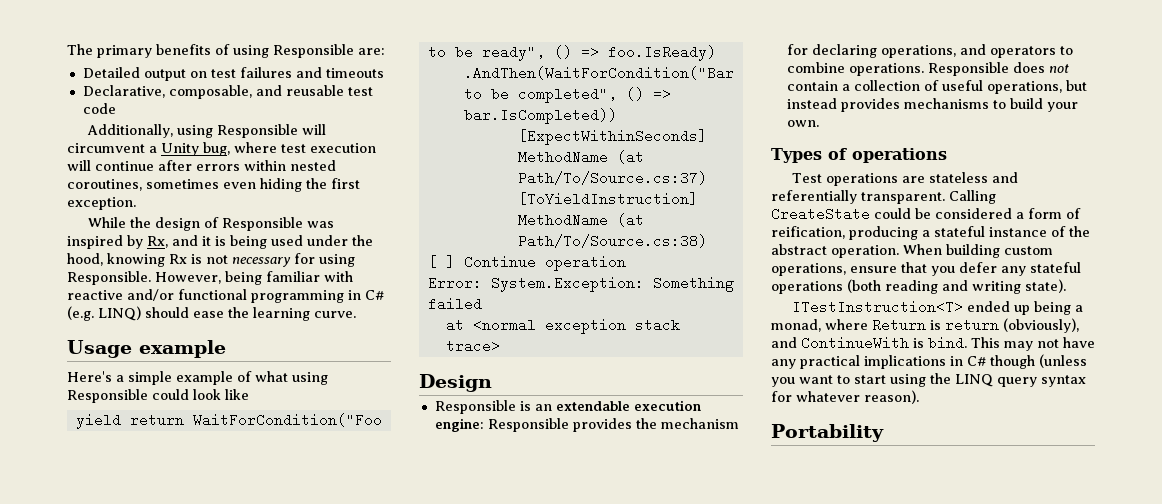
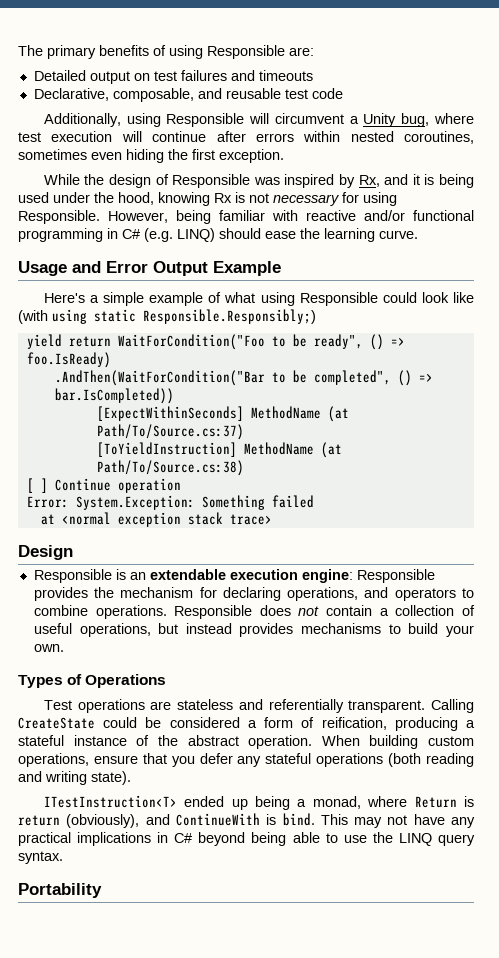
- Usage example
+ Usage and Error Output Example
- Here's a simple example of what using Responsible could look like
+ Here's a simple example of what using Responsible could look like (with using static Responsible.Responsibly;)
- Types of operations
+ Types of Operations
- This may not have any practical implications in C# though (unless you want to start using the LINQ query syntax for whatever reason).
+ This may not have any practical implications in C# beyond being able to use the LINQ query syntax.

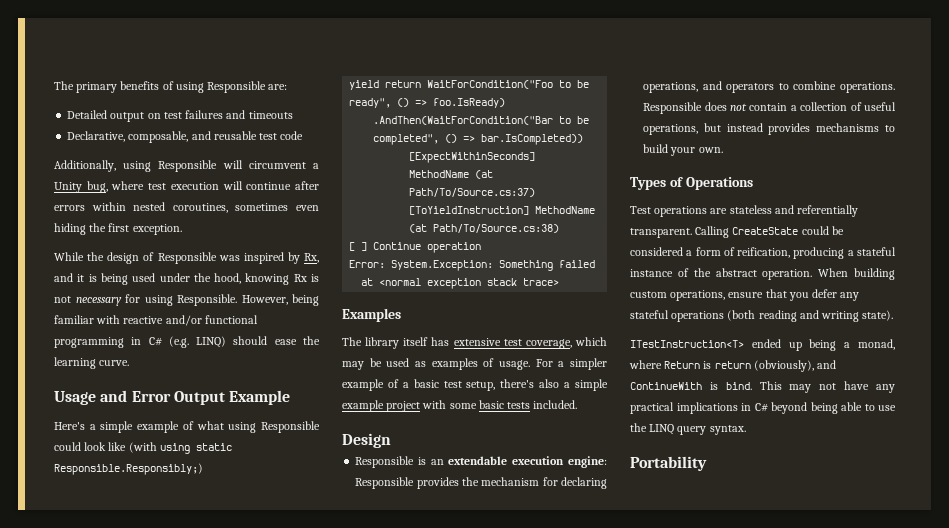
+ Examples
+ The library itself has extensive test coverage, which may be used as examples of usage. For a simpler example of a basic test setup, there's also a simple example project with some basic tests included.

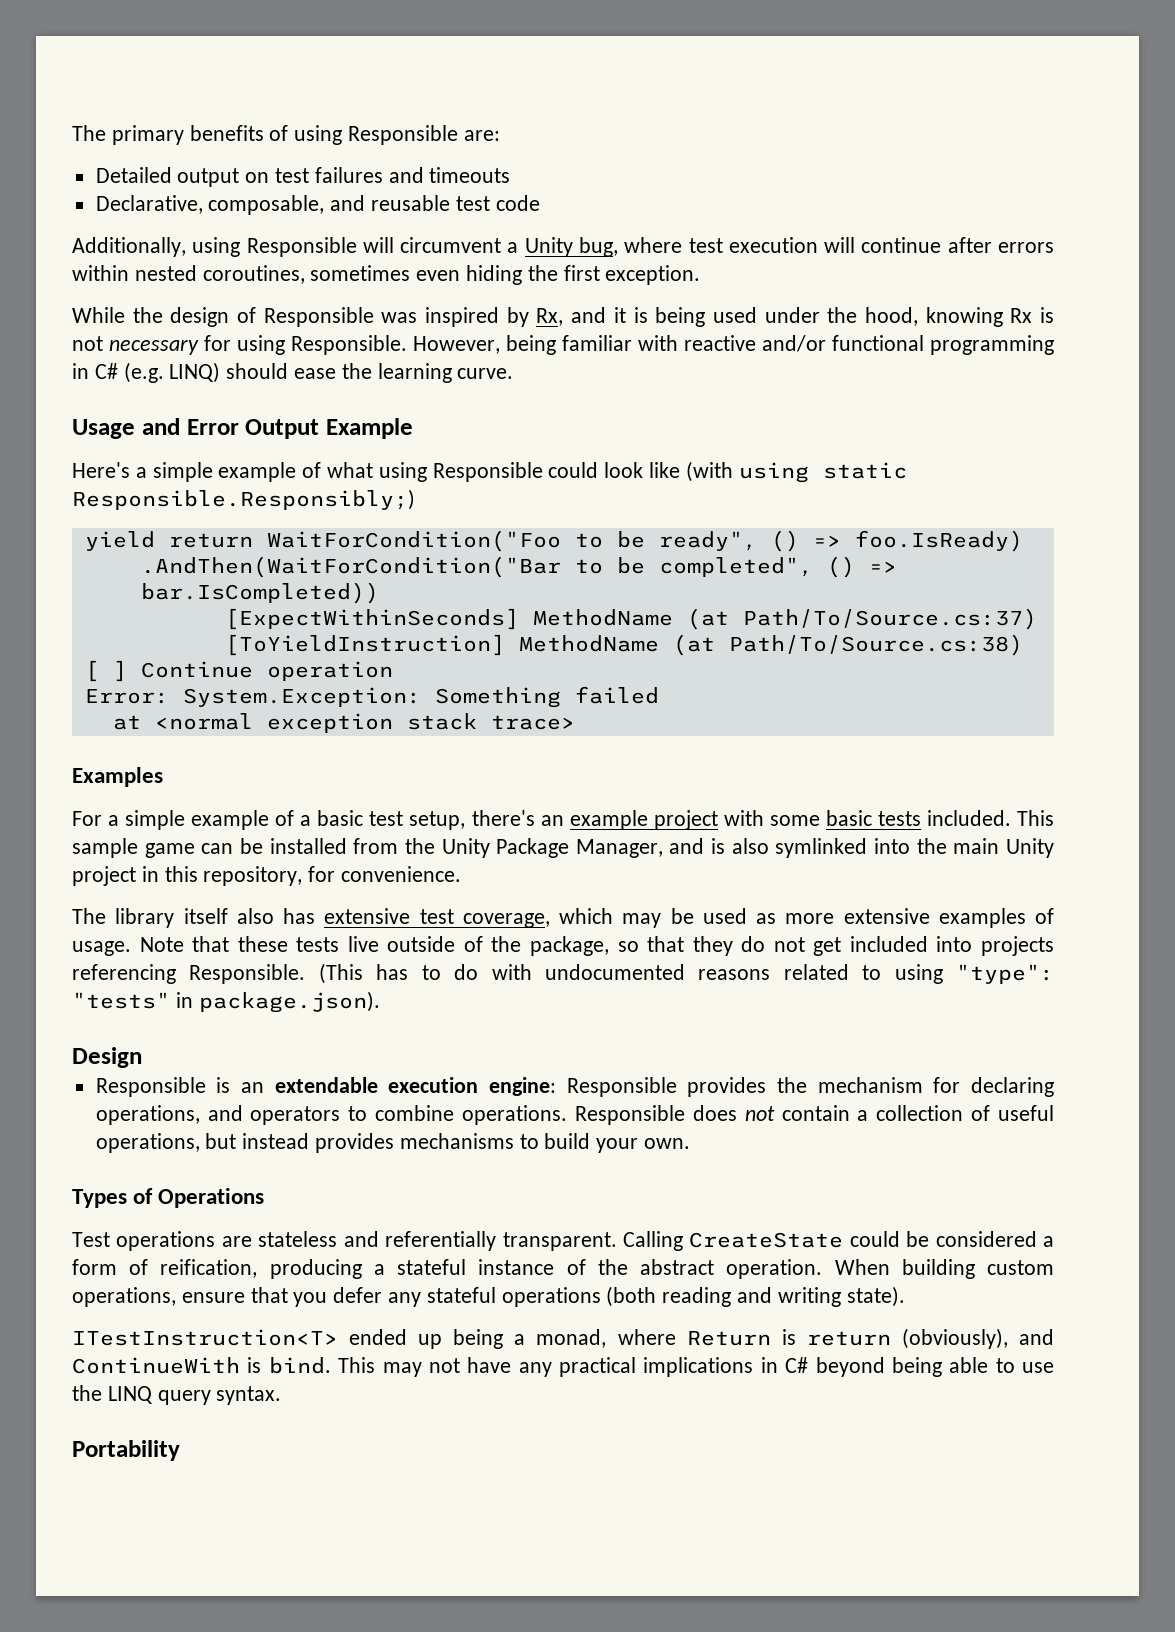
+ For a simple example of a basic test setup, there's an example project with some basic tests included. This sample game can be installed from the Unity Package Manager, and is also symlinked into the main Unity project in this repository, for convenience.
- The library itself has extensive test coverage, which may be used as examples of usage.
+ The library itself also has extensive test coverage, which may be used as more extensive examples of usage.
- For a simpler example of a basic test setup, there's also a simple example project with some basic tests included.
+ Note that these tests live outside of the package, so that they do not get included into projects referencing Responsible. (This has to do with undocumented reasons related to using "type": "tests" in package.json).

